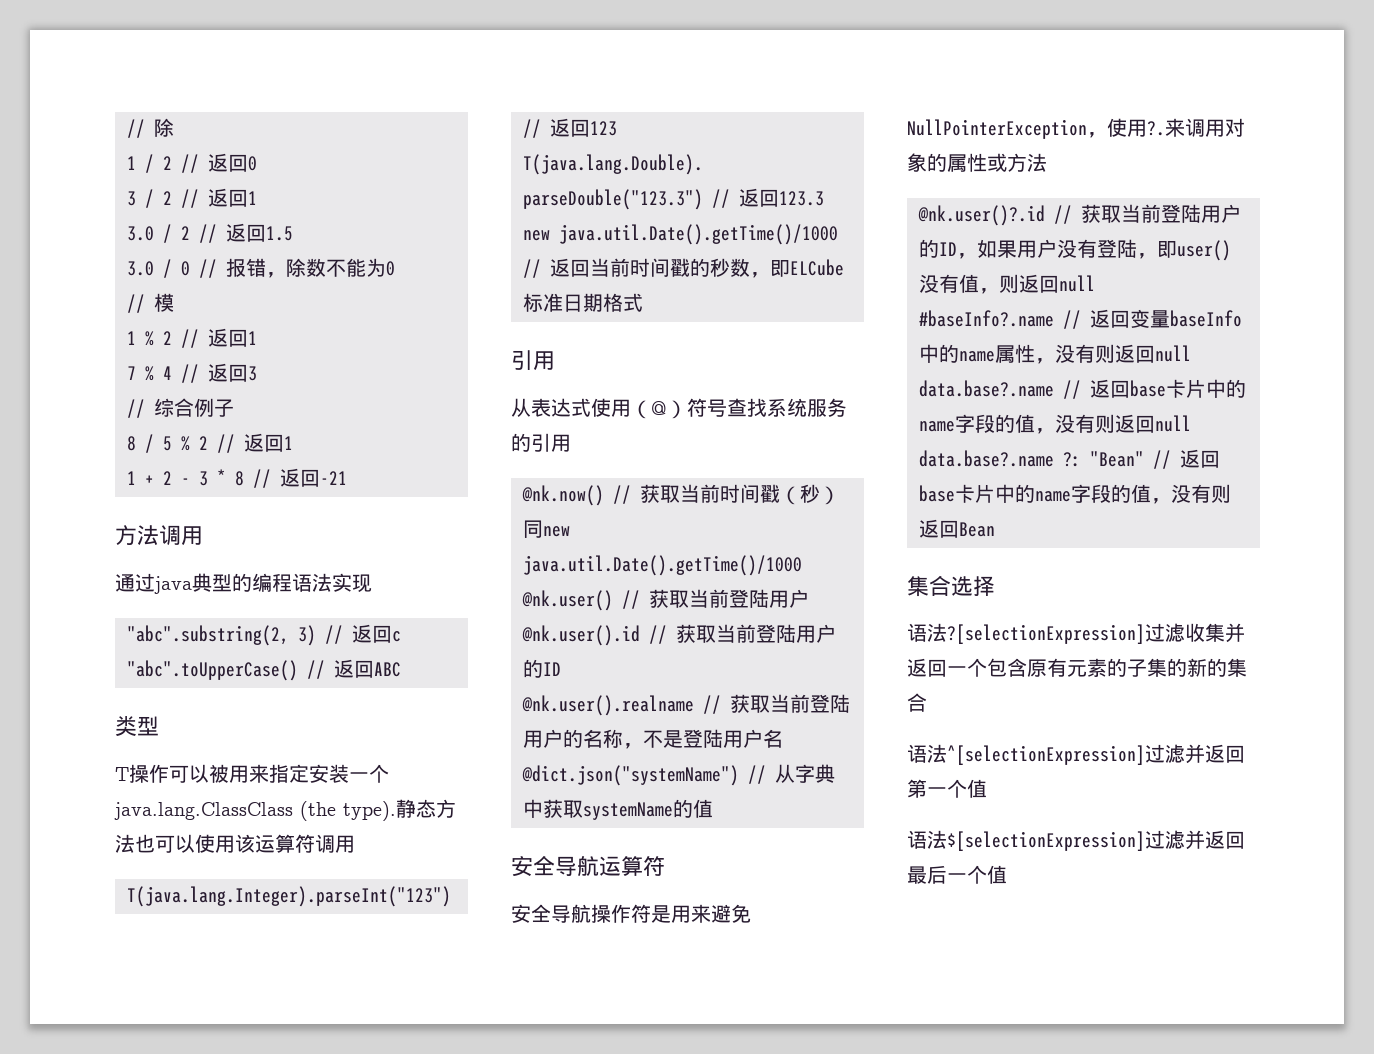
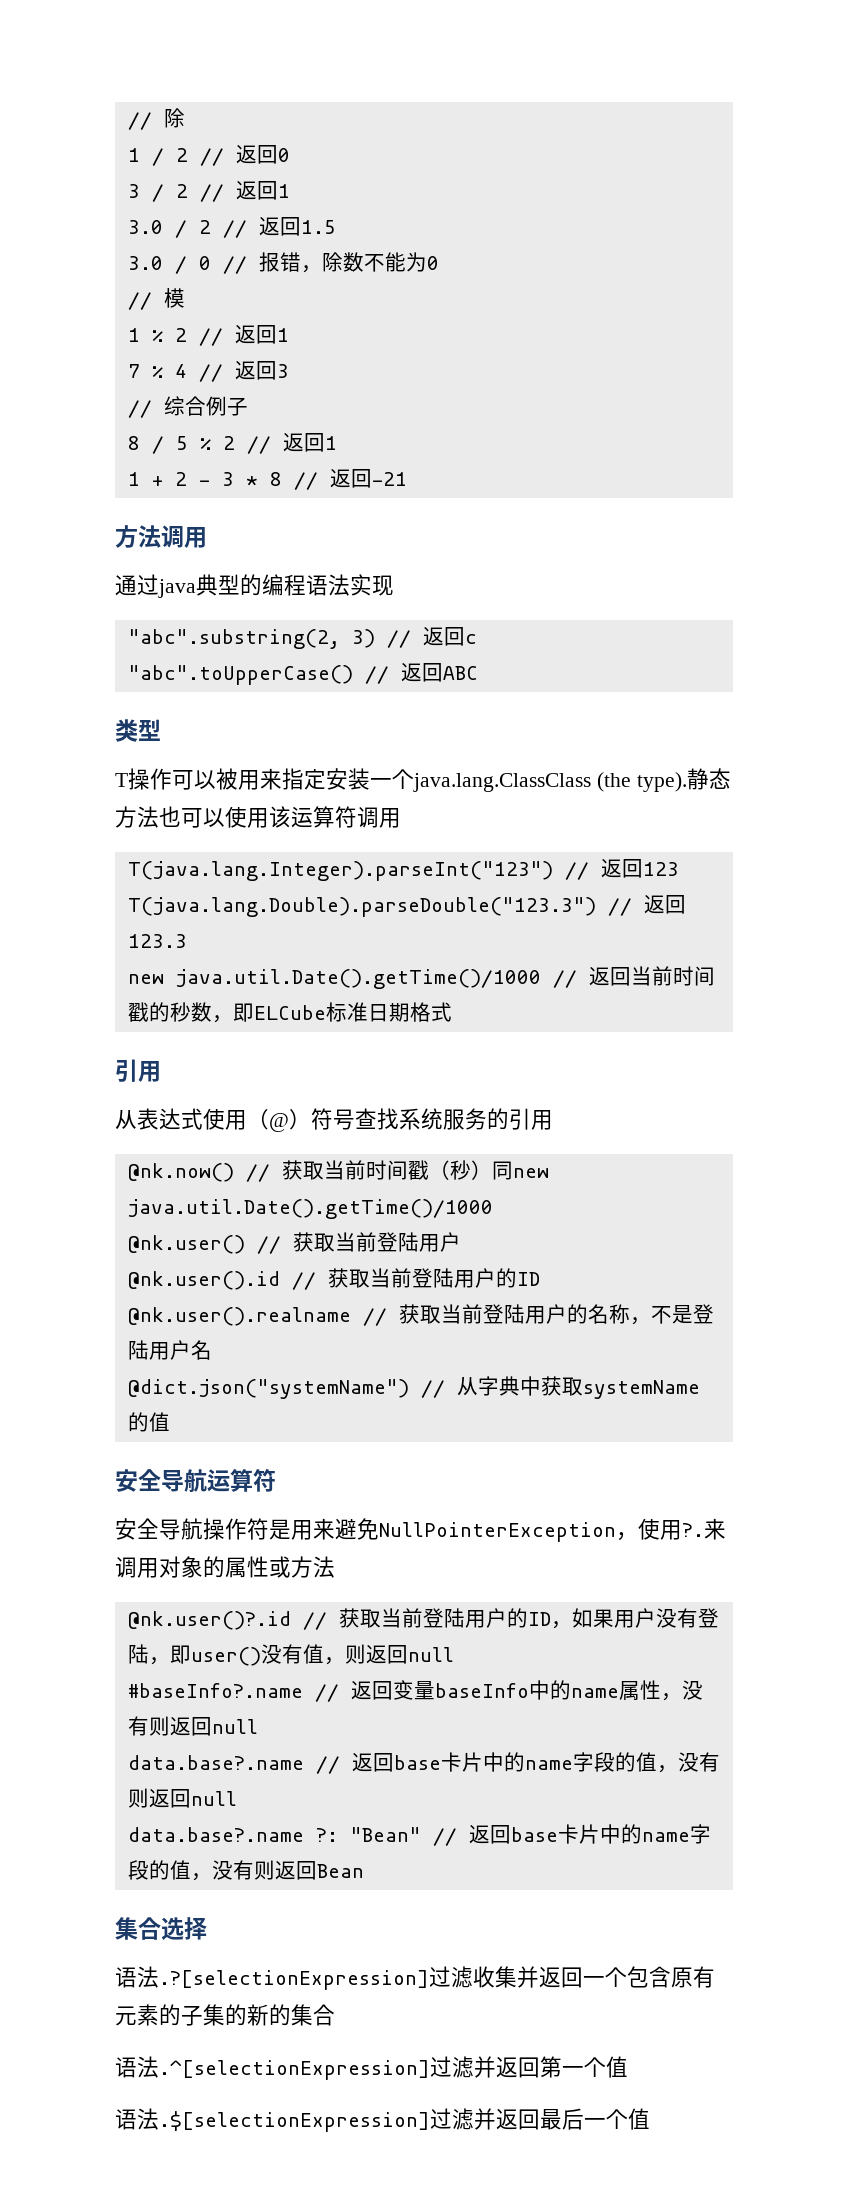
- 语法?[selectionExpression]过滤收集并返回一个包含原有元素的子集的新的集合
+ 语法.?[selectionExpression]过滤收集并返回一个包含原有元素的子集的新的集合
- 语法^[selectionExpression]过滤并返回第一个值
+ 语法.^[selectionExpression]过滤并返回第一个值
- 语法$[selectionExpression]过滤并返回最后一个值
+ 语法.$[selectionExpression]过滤并返回最后一个值

